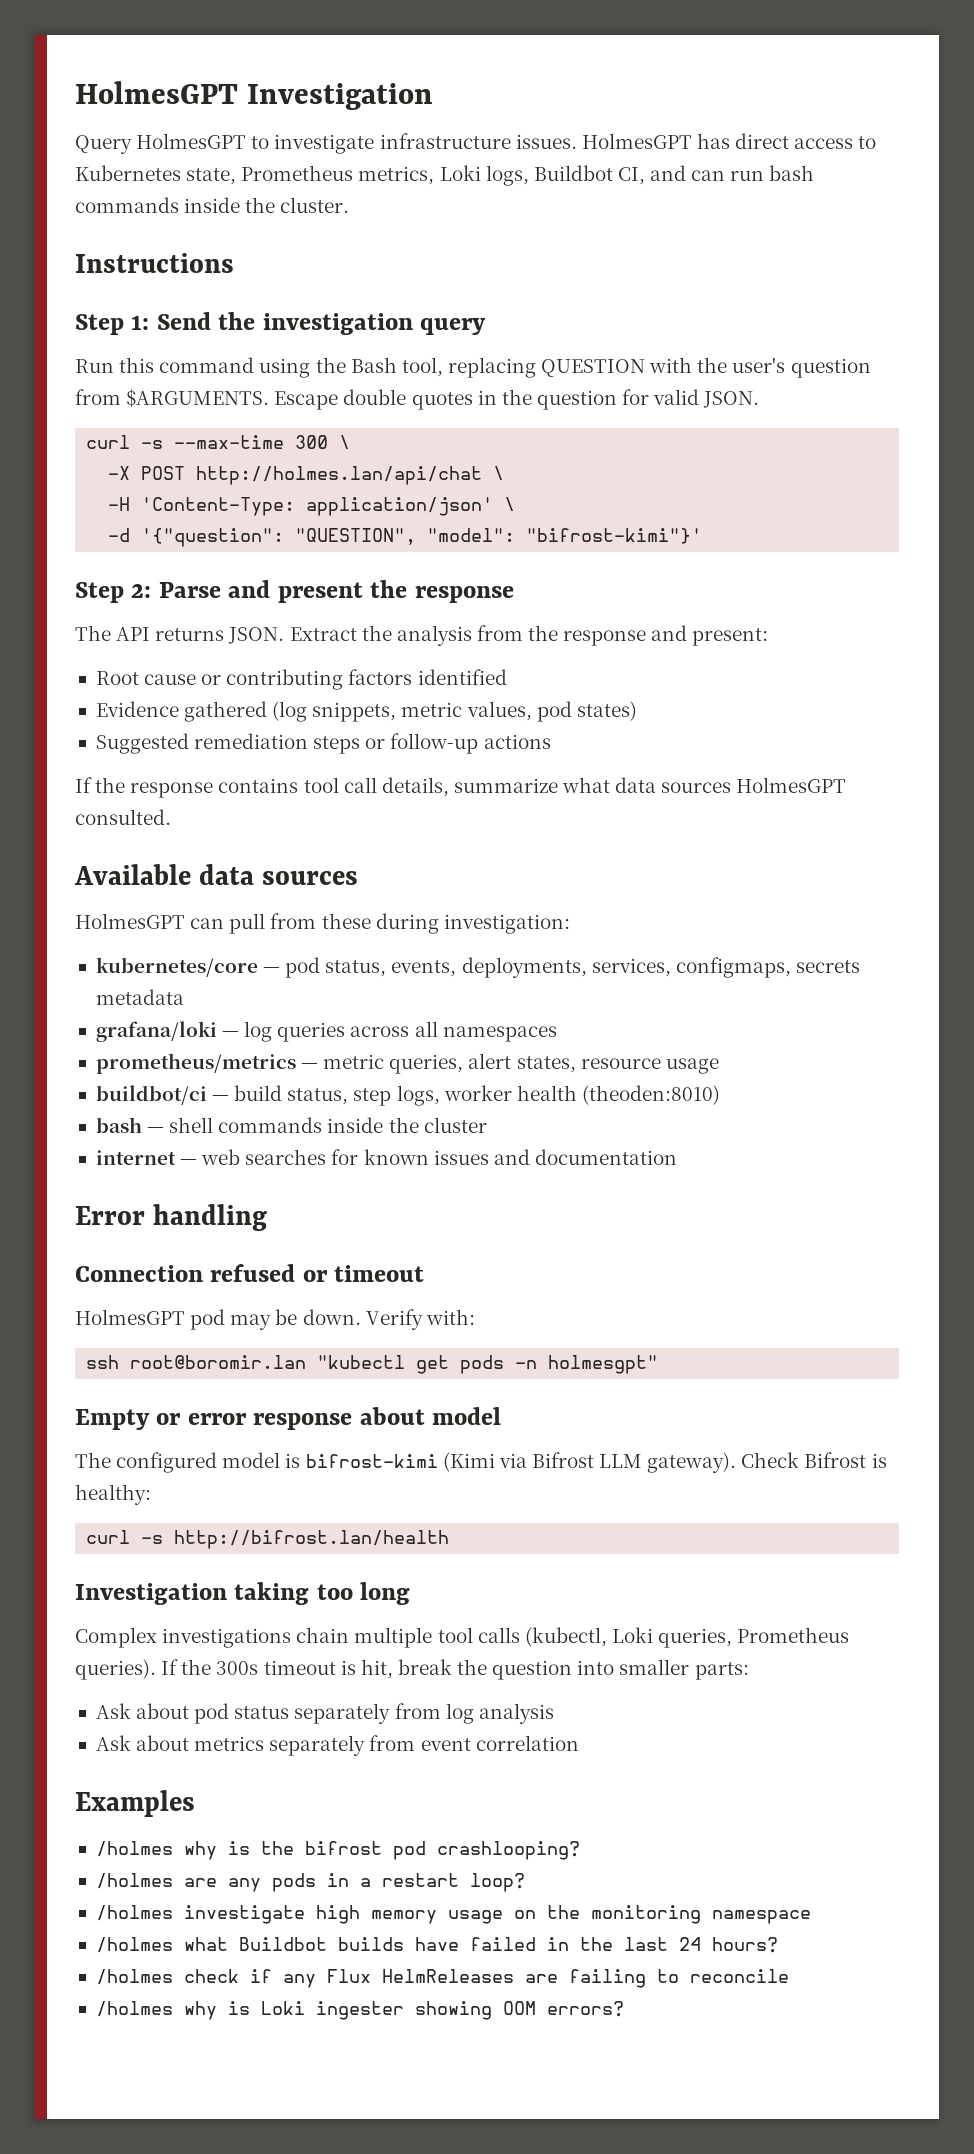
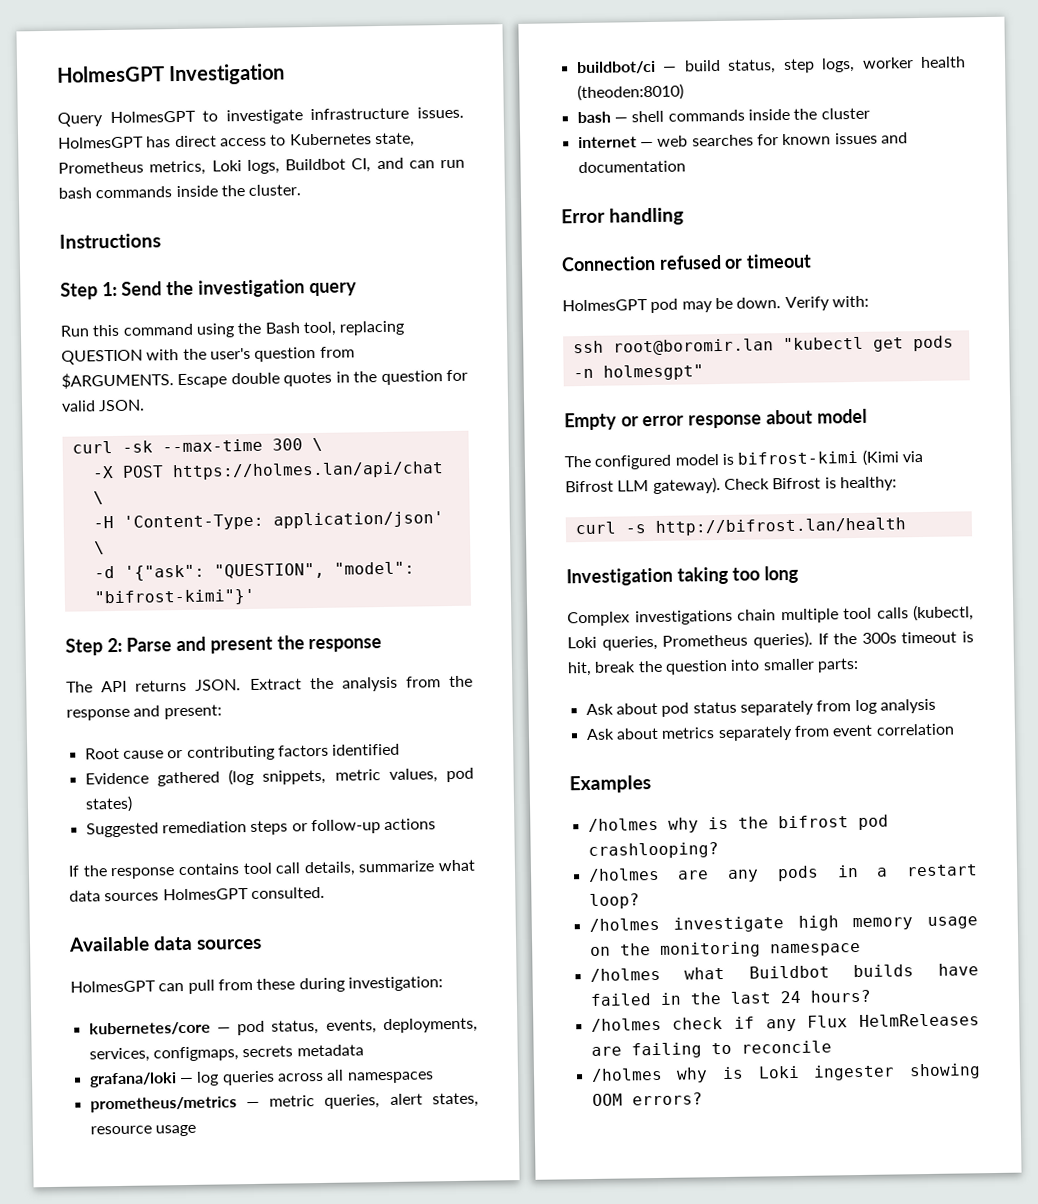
- curl -s --max-time 300 \
+ curl -sk --max-time 300 \
- -X POST http://holmes.lan/api/chat \
+ -X POST https://holmes.lan/api/chat \
- -d '{"question": "QUESTION", "model": "bifrost-kimi"}'
+ -d '{"ask": "QUESTION", "model": "bifrost-kimi"}'

